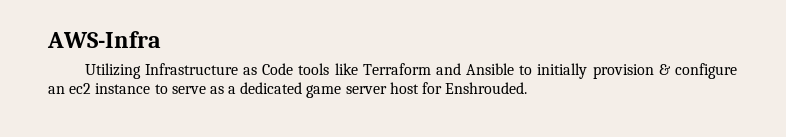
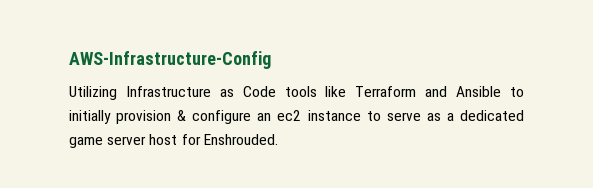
- AWS-Infra
+ AWS-Infrastructure-Config

